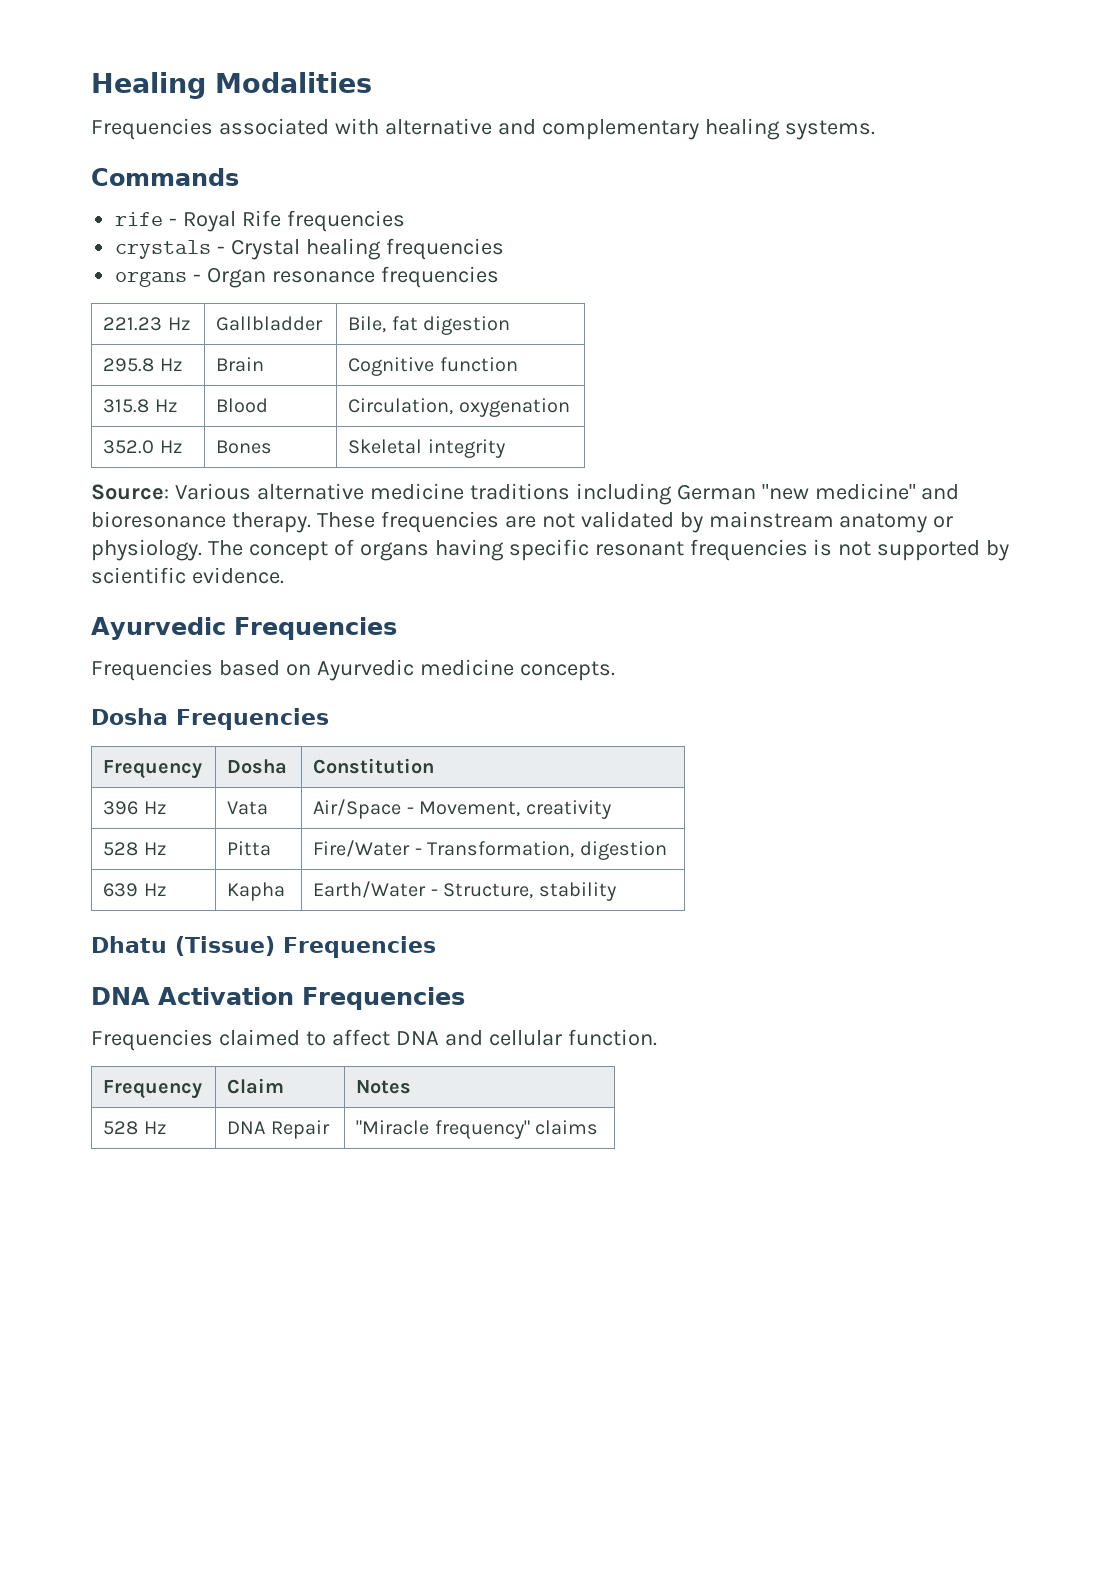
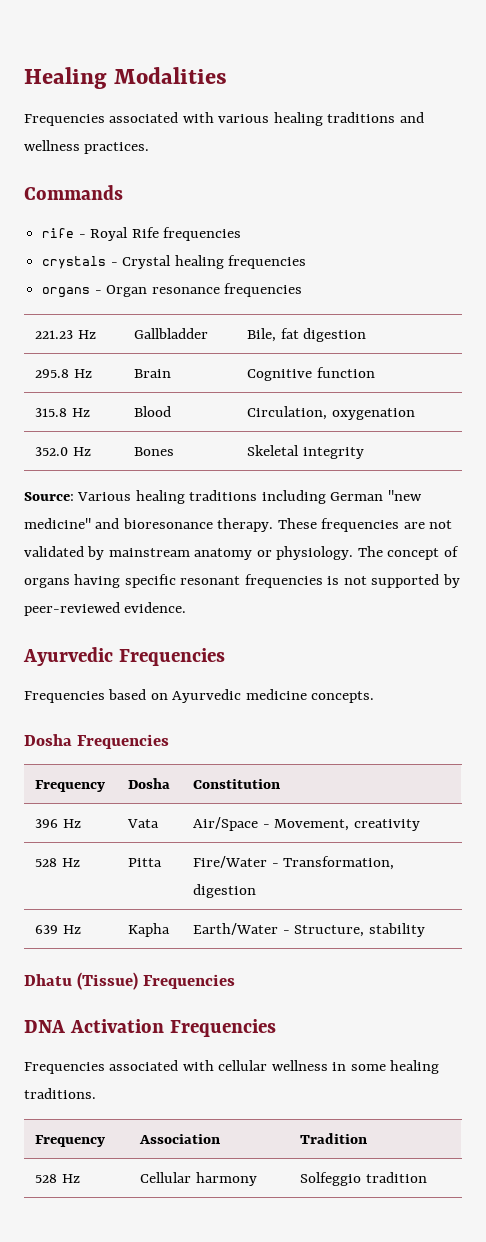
- Frequencies associated with alternative and complementary healing systems.
+ Frequencies associated with various healing traditions and wellness practices.
- Source: Various alternative medicine traditions including German "new medicine" and bioresonance therapy.
+ Source: Various healing traditions including German "new medicine" and bioresonance therapy.
- The concept of organs having specific resonant frequencies is not supported by scientific evidence.
+ The concept of organs having specific resonant frequencies is not supported by peer-reviewed evidence.
- Frequencies claimed to affect DNA and cellular function.
- Frequency | Claim | Notes
- 528 Hz | DNA Repair | "Miracle frequency" claims
+ Frequencies associated with cellular wellness in some healing traditions.
+ Frequency | Association | Tradition
+ 528 Hz | Cellular harmony | Solfeggio tradition

